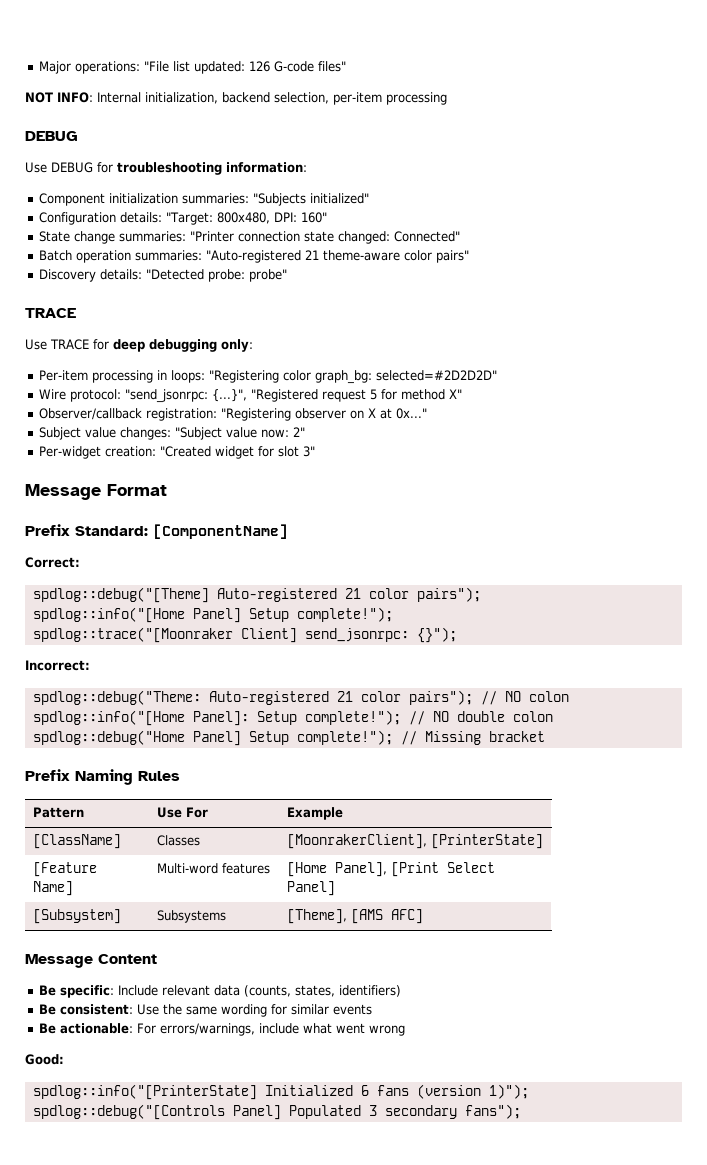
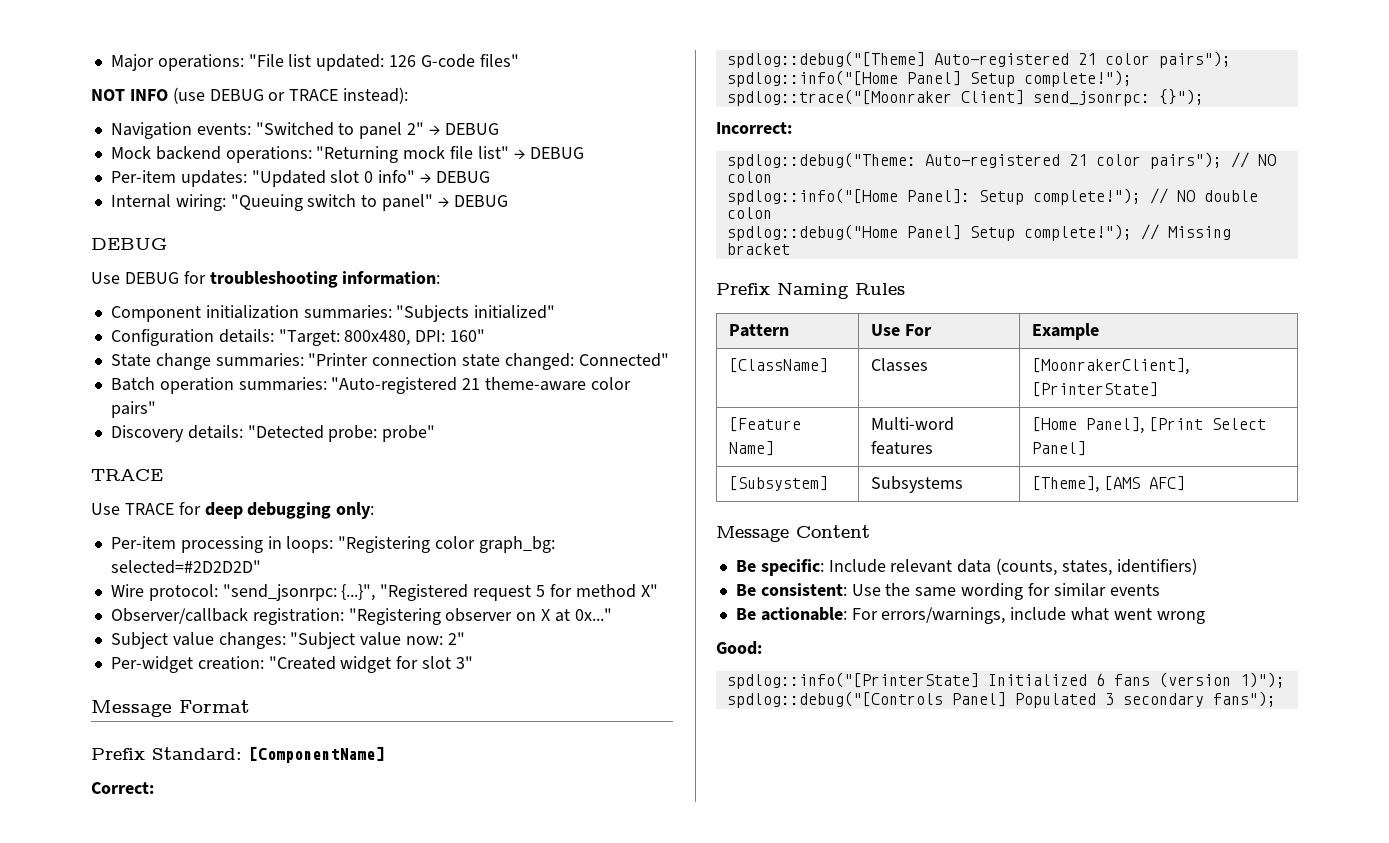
- NOT INFO: Internal initialization, backend selection, per-item processing
+ NOT INFO (use DEBUG or TRACE instead):
+ Navigation events: "Switched to panel 2" → DEBUG
+ Mock backend operations: "Returning mock file list" → DEBUG
+ Per-item updates: "Updated slot 0 info" → DEBUG
+ Internal wiring: "Queuing switch to panel" → DEBUG

